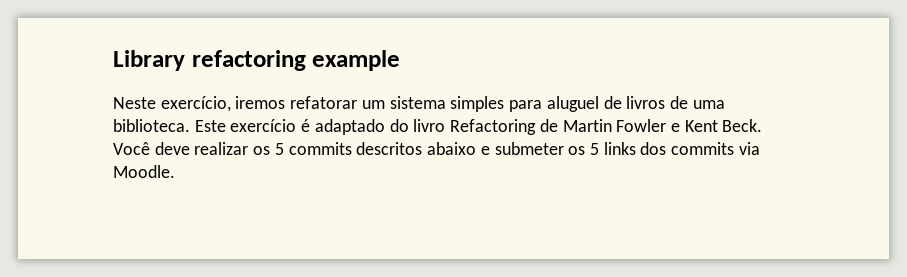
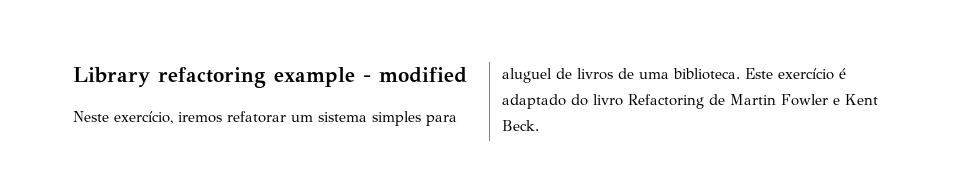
- Library refactoring example
+ Library refactoring example - modified
- Você deve realizar os 5 commits descritos abaixo e submeter os 5 links dos commits via Moodle.

